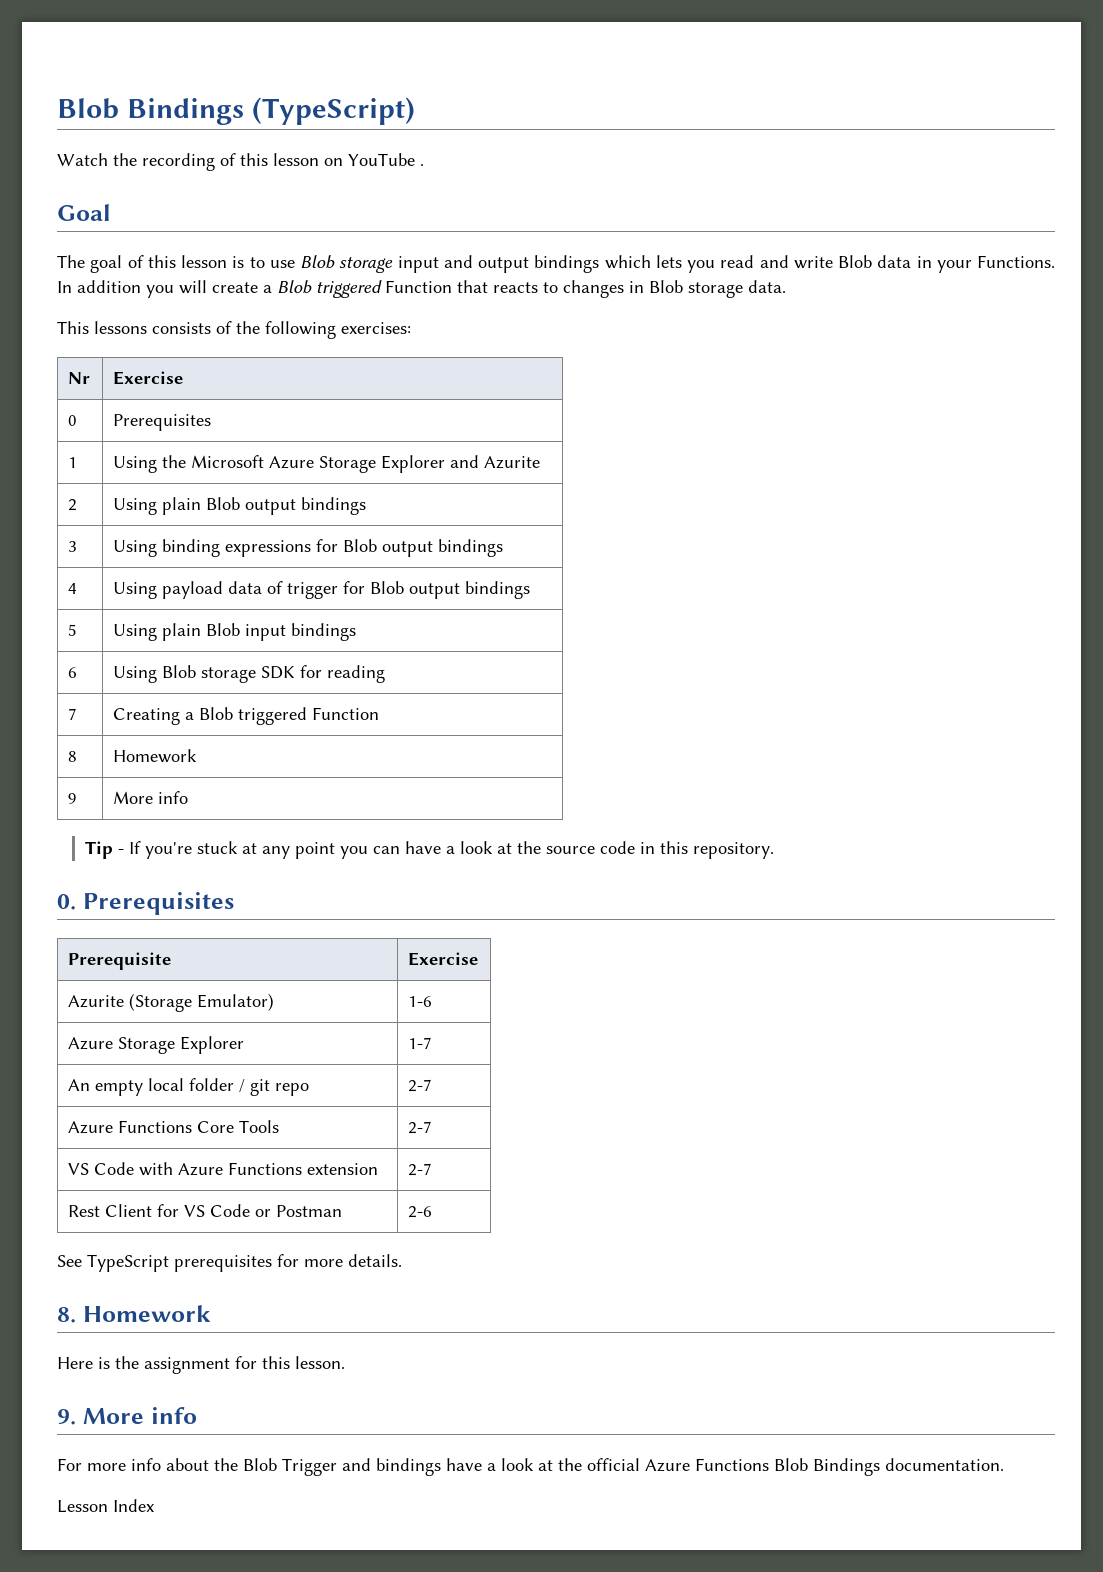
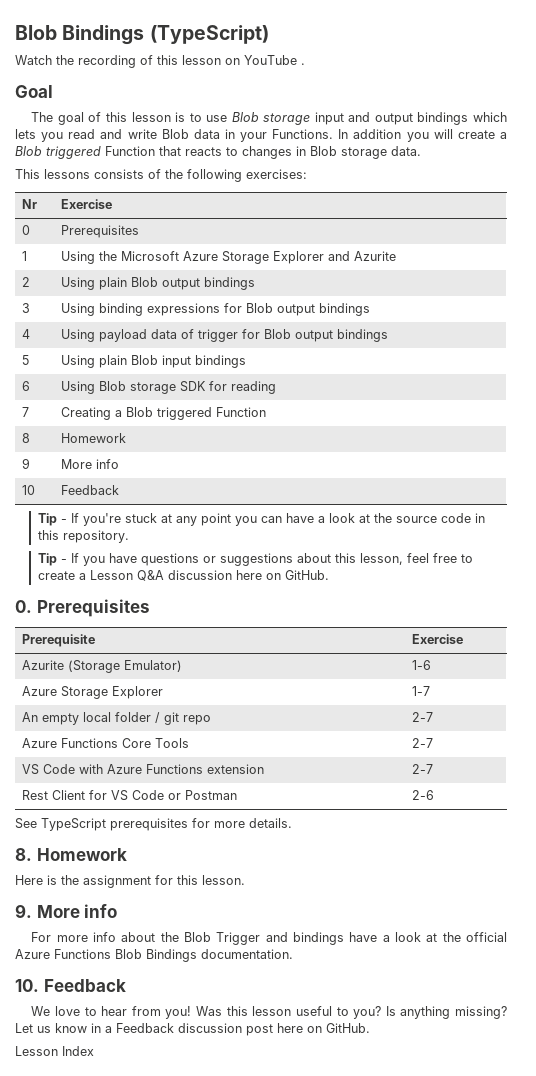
+ 10 | Feedback
+ Tip - If you have questions or suggestions about this lesson, feel free to create a Lesson Q&A discussion here on GitHub.
+ 10. Feedback
+ We love to hear from you! Was this lesson useful to you? Is anything missing? Let us know in a Feedback discussion post here on GitHub.

